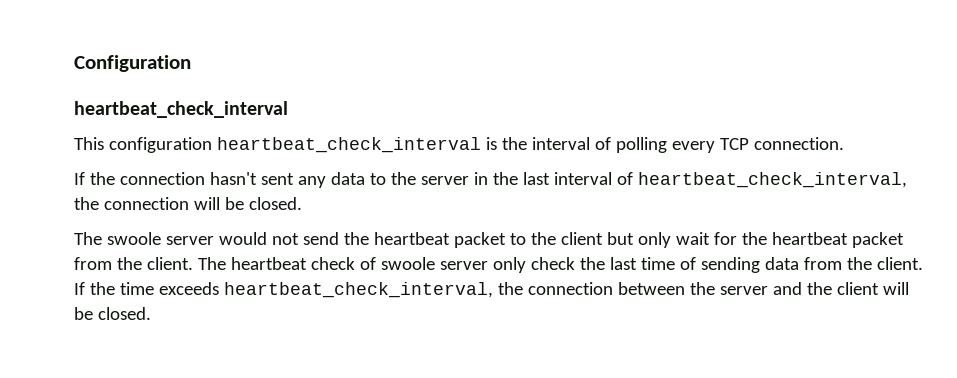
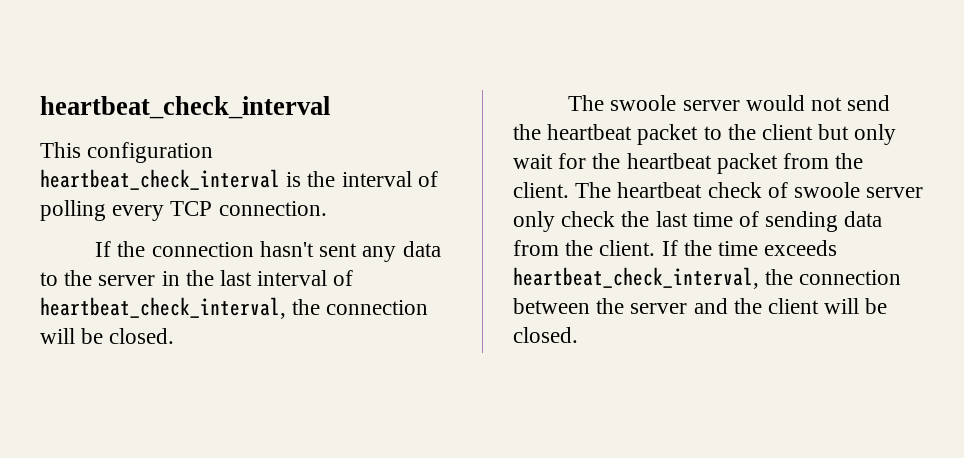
- Configuration

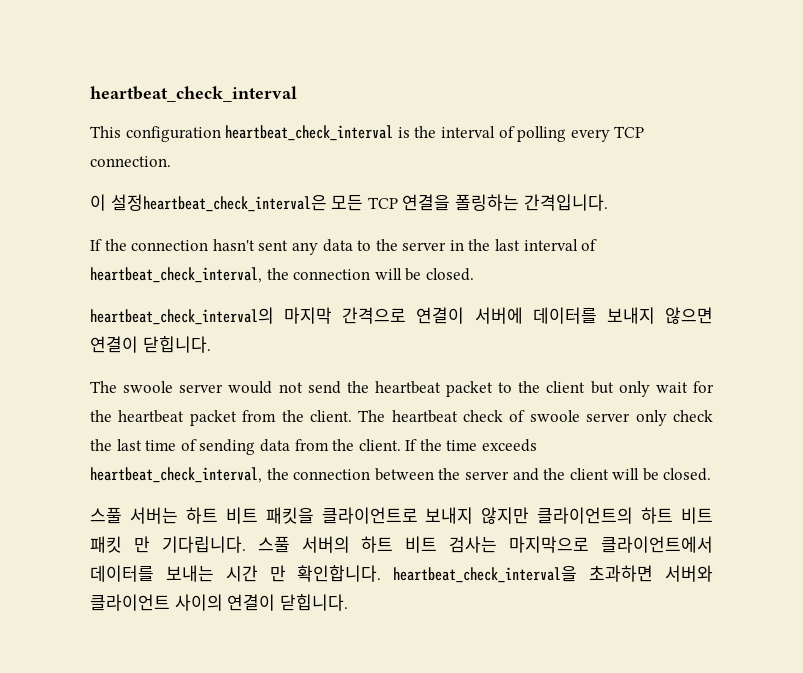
+ 이 설정heartbeat_check_interval은 모든 TCP 연결을 폴링하는 간격입니다.
+ heartbeat_check_interval의 마지막 간격으로 연결이 서버에 데이터를 보내지 않으면 연결이 닫힙니다.
+ 스풀 서버는 하트 비트 패킷을 클라이언트로 보내지 않지만 클라이언트의 하트 비트 패킷 만 기다립니다. 스풀 서버의 하트 비트 검사는 마지막으로 클라이언트에서 데이터를 보내는 시간 만 확인합니다. heartbeat_check_interval을 초과하면 서버와 클라이언트 사이의 연결이 닫힙니다.

